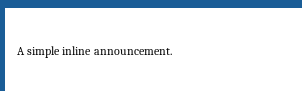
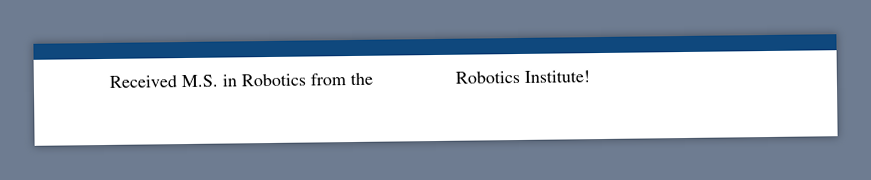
- A simple inline announcement.
+ Received M.S. in Robotics from the Robotics Institute!

